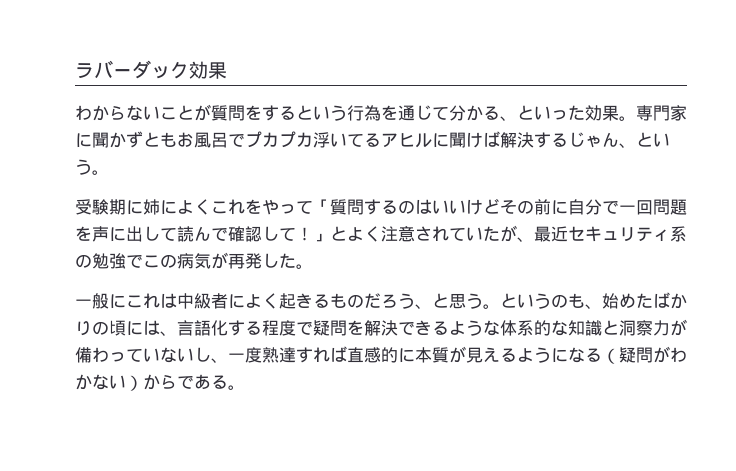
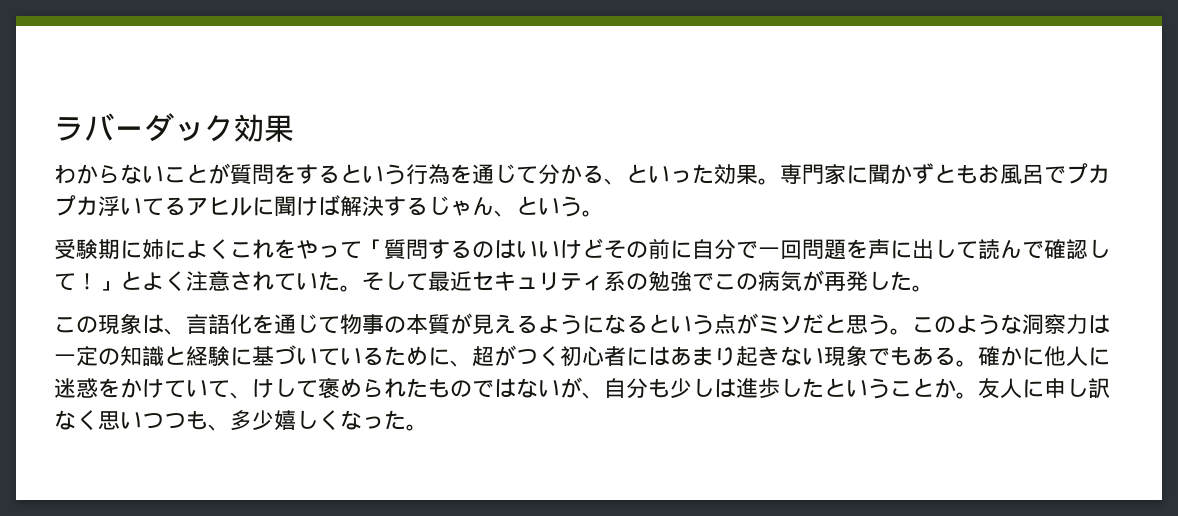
- 受験期に姉によくこれをやって「質問するのはいいけどその前に自分で一回問題を声に出して読んで確認して！」とよく注意されていたが、最近セキュリティ系の勉強でこの病気が再発した。
+ 受験期に姉によくこれをやって「質問するのはいいけどその前に自分で一回問題を声に出して読んで確認して！」とよく注意されていた。そして最近セキュリティ系の勉強でこの病気が再発した。
- 一般にこれは中級者によく起きるものだろう、と思う。というのも、始めたばかりの頃には、言語化する程度で疑問を解決できるような体系的な知識と洞察力が備わっていないし、一度熟達すれば直感的に本質が見えるようになる（疑問がわかない）からである。
+ この現象は、言語化を通じて物事の本質が見えるようになるという点がミソだと思う。このような洞察力は一定の知識と経験に基づいているために、超がつく初心者にはあまり起きない現象でもある。確かに他人に迷惑をかけていて、けして褒められたものではないが、自分も少しは進歩したということか。友人に申し訳なく思いつつも、多少嬉しくなった。

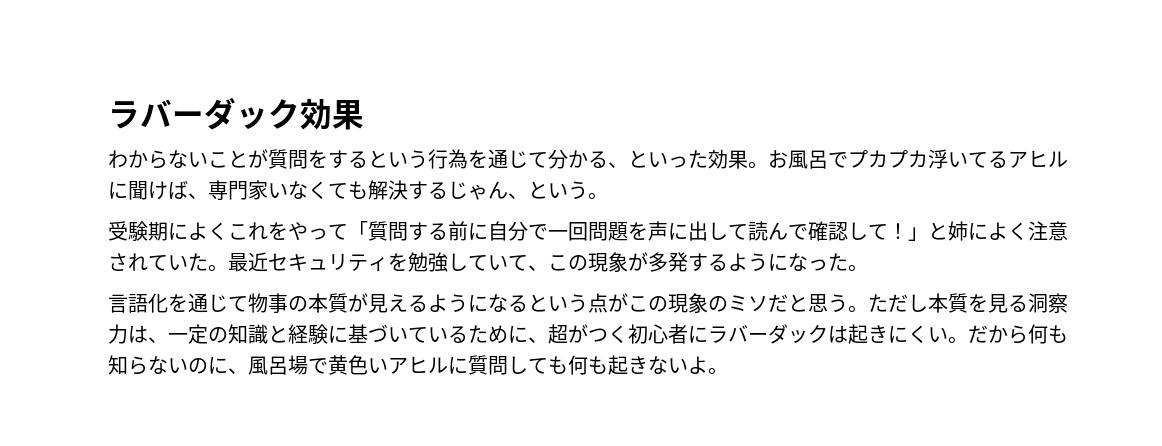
- 専門家に聞かずともお風呂でプカプカ浮いてるアヒルに聞けば解決するじゃん、という。
+ お風呂でプカプカ浮いてるアヒルに聞けば、専門家いなくても解決するじゃん、という。
- 受験期に姉によくこれをやって「質問するのはいいけどその前に自分で一回問題を声に出して読んで確認して！」とよく注意されていた。
+ 受験期によくこれをやって「質問する前に自分で一回問題を声に出して読んで確認して！」と姉によく注意されていた。
- そして最近セキュリティ系の勉強でこの病気が再発した。
- この現象は、言語化を通じて物事の本質が見えるようになるという点がミソだと思う。
+ 最近セキュリティを勉強していて、この現象が多発するようになった。
+ 言語化を通じて物事の本質が見えるようになるという点がこの現象のミソだと思う。
- このような洞察力は一定の知識と経験に基づいているために、超がつく初心者にはあまり起きない現象でもある。確かに他人に迷惑をかけていて、けして褒められたものではないが、自分も少しは進歩したということか。友人に申し訳なく思いつつも、多少嬉しくなった。
+ ただし本質を見る洞察力は、一定の知識と経験に基づいているために、超がつく初心者にラバーダックは起きにくい。だから何も知らないのに、風呂場で黄色いアヒルに質問しても何も起きないよ。

